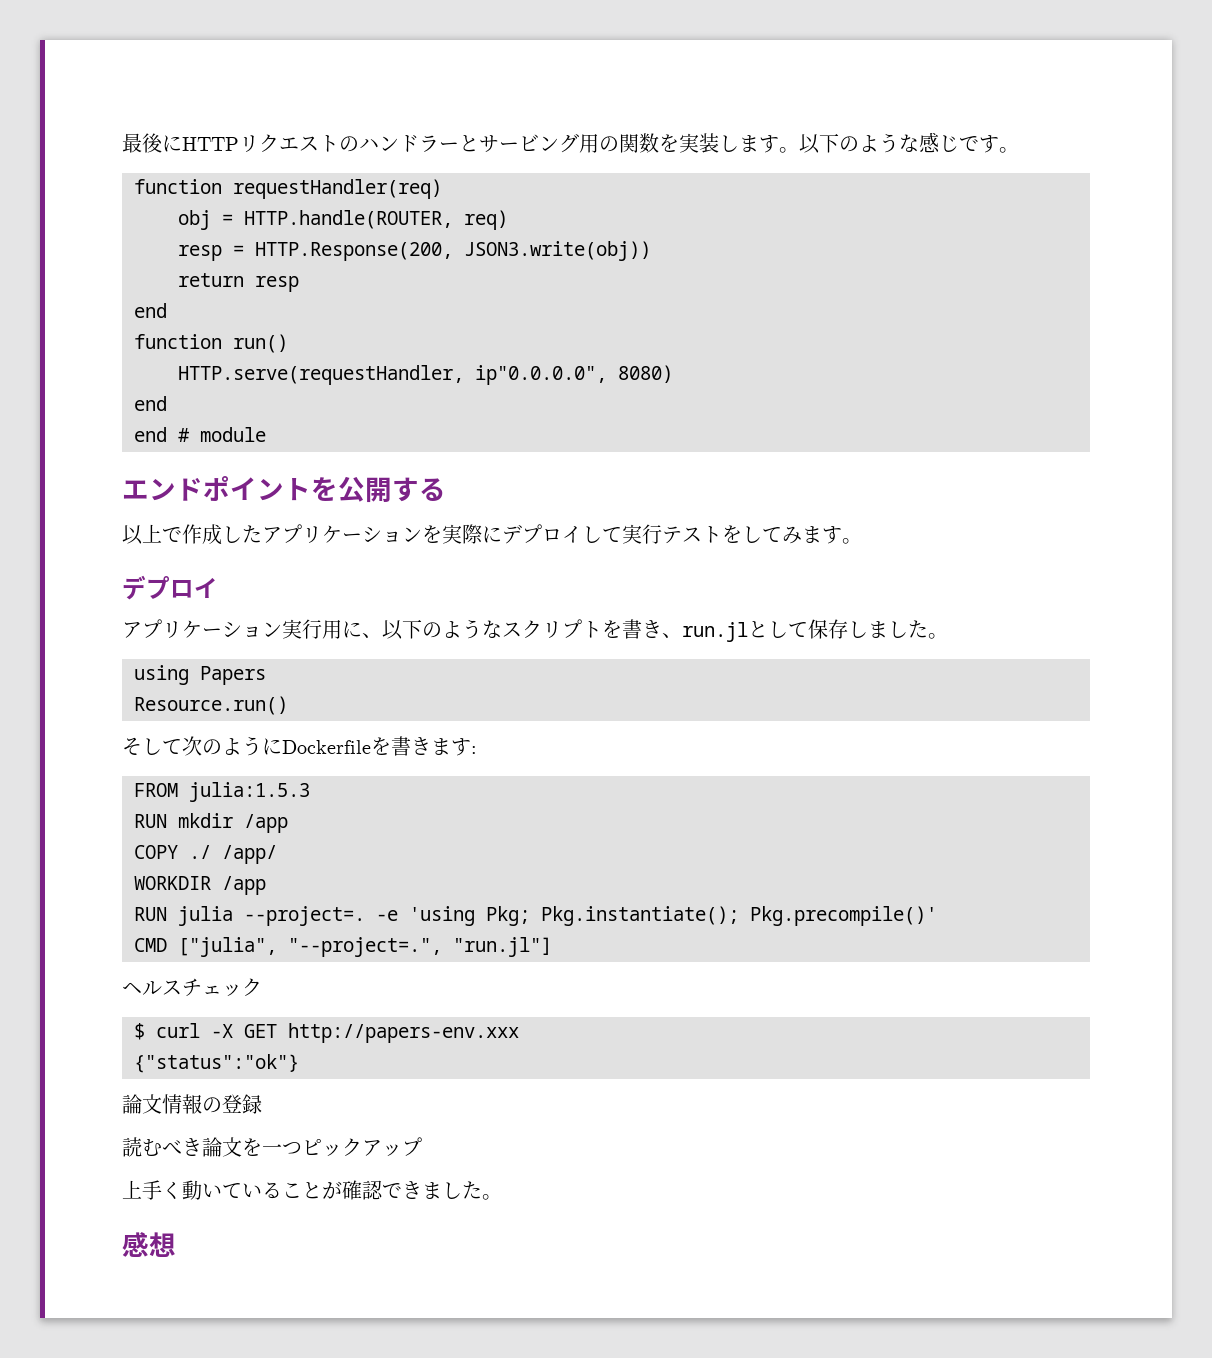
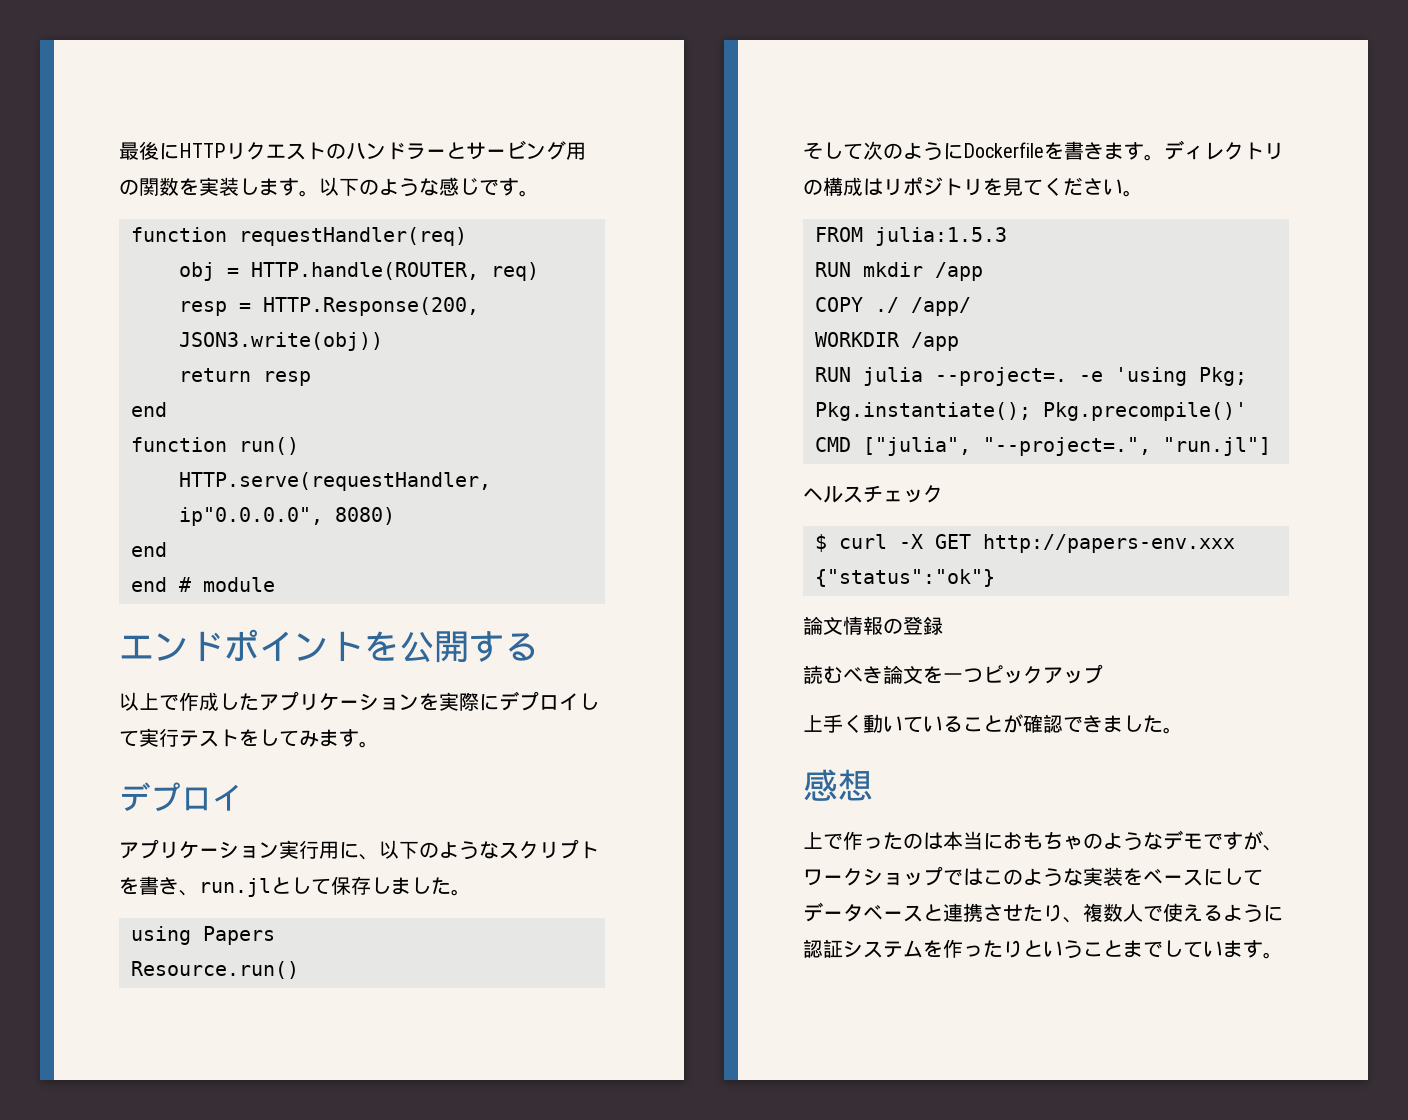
- そして次のようにDockerfileを書きます:
+ そして次のようにDockerfileを書きます。ディレクトリの構成はリポジトリを見てください。
+ 上で作ったのは本当におもちゃのようなデモですが、ワークショップではこのような実装をベースにしてデータベースと連携させたり、複数人で使えるように認証システムを作ったりということまでしています。

